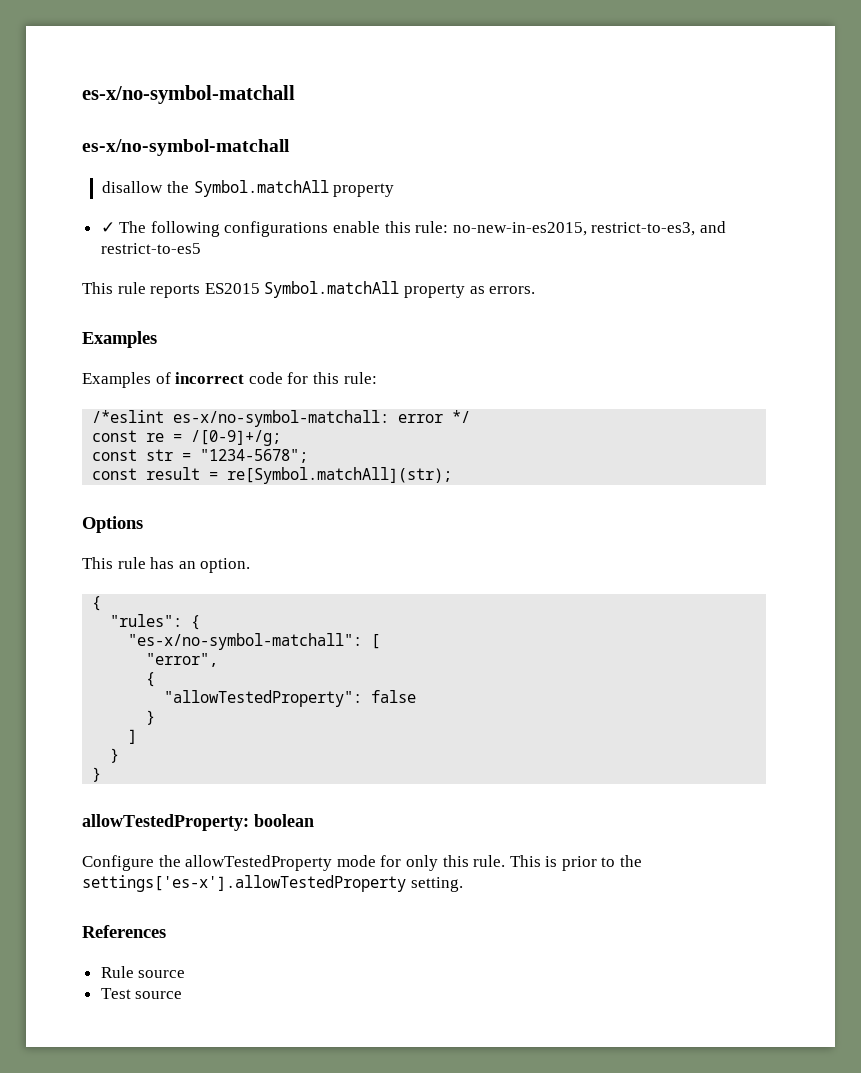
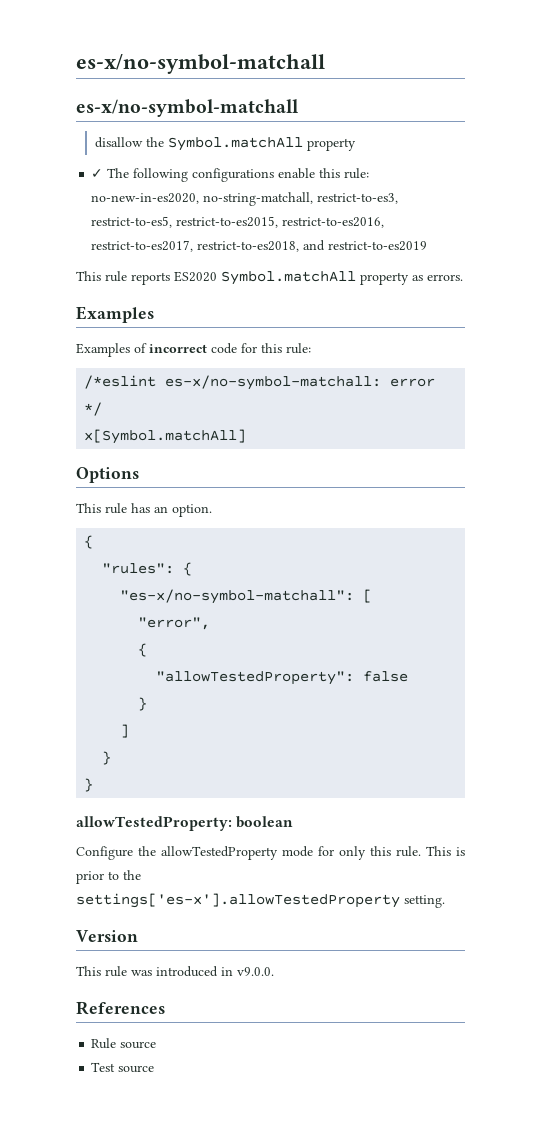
- ✓ The following configurations enable this rule: no-new-in-es2015, restrict-to-es3, and restrict-to-es5
+ ✓ The following configurations enable this rule: no-new-in-es2020, no-string-matchall, restrict-to-es3, restrict-to-es5, restrict-to-es2015, restrict-to-es2016, restrict-to-es2017, restrict-to-es2018, and restrict-to-es2019
- This rule reports ES2015 Symbol.matchAll property as errors.
+ This rule reports ES2020 Symbol.matchAll property as errors.
- const re = /[0-9]+/g;
- const str = "1234-5678";
- const result = re[Symbol.matchAll](str);
+ x[Symbol.matchAll]
+ Version
+ This rule was introduced in v9.0.0.

